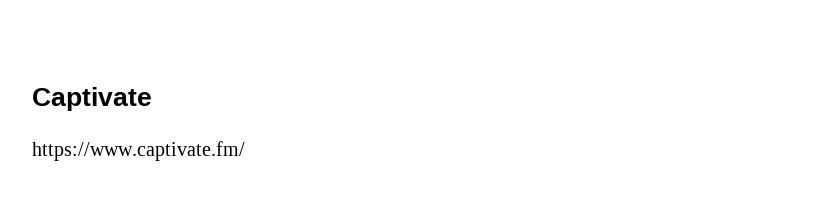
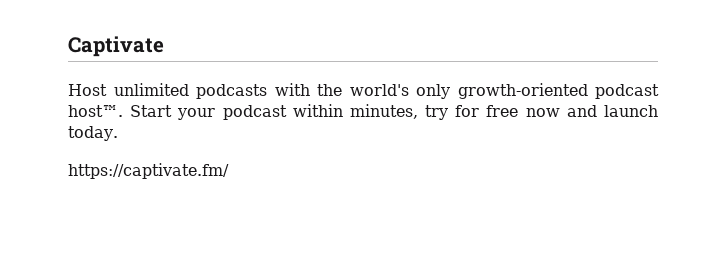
- https://www.captivate.fm/
+ Host unlimited podcasts with the world's only growth-oriented podcast host™. Start your podcast within minutes, try for free now and launch today.
+ https://captivate.fm/

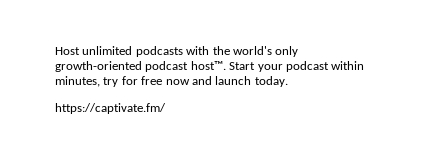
- Captivate

